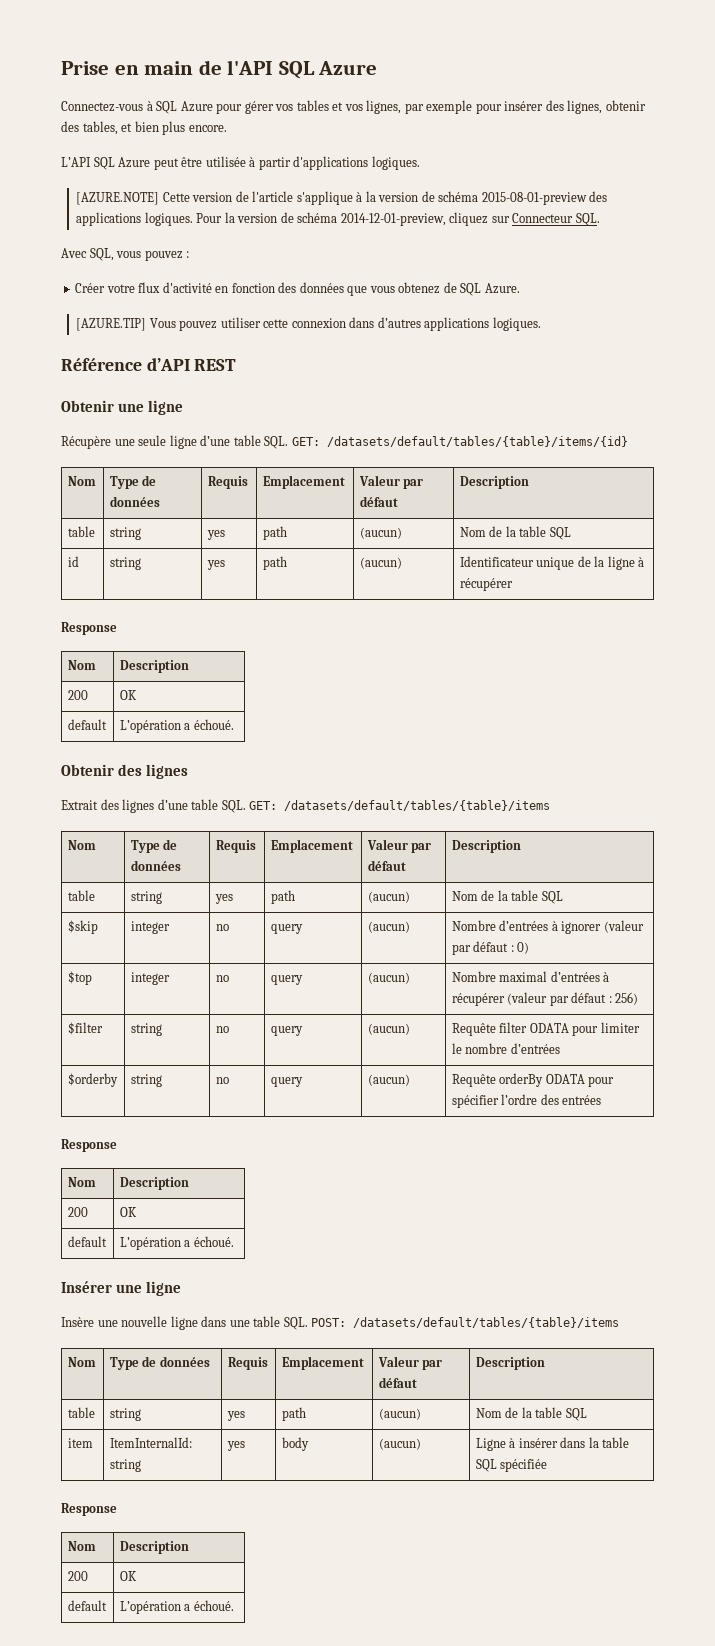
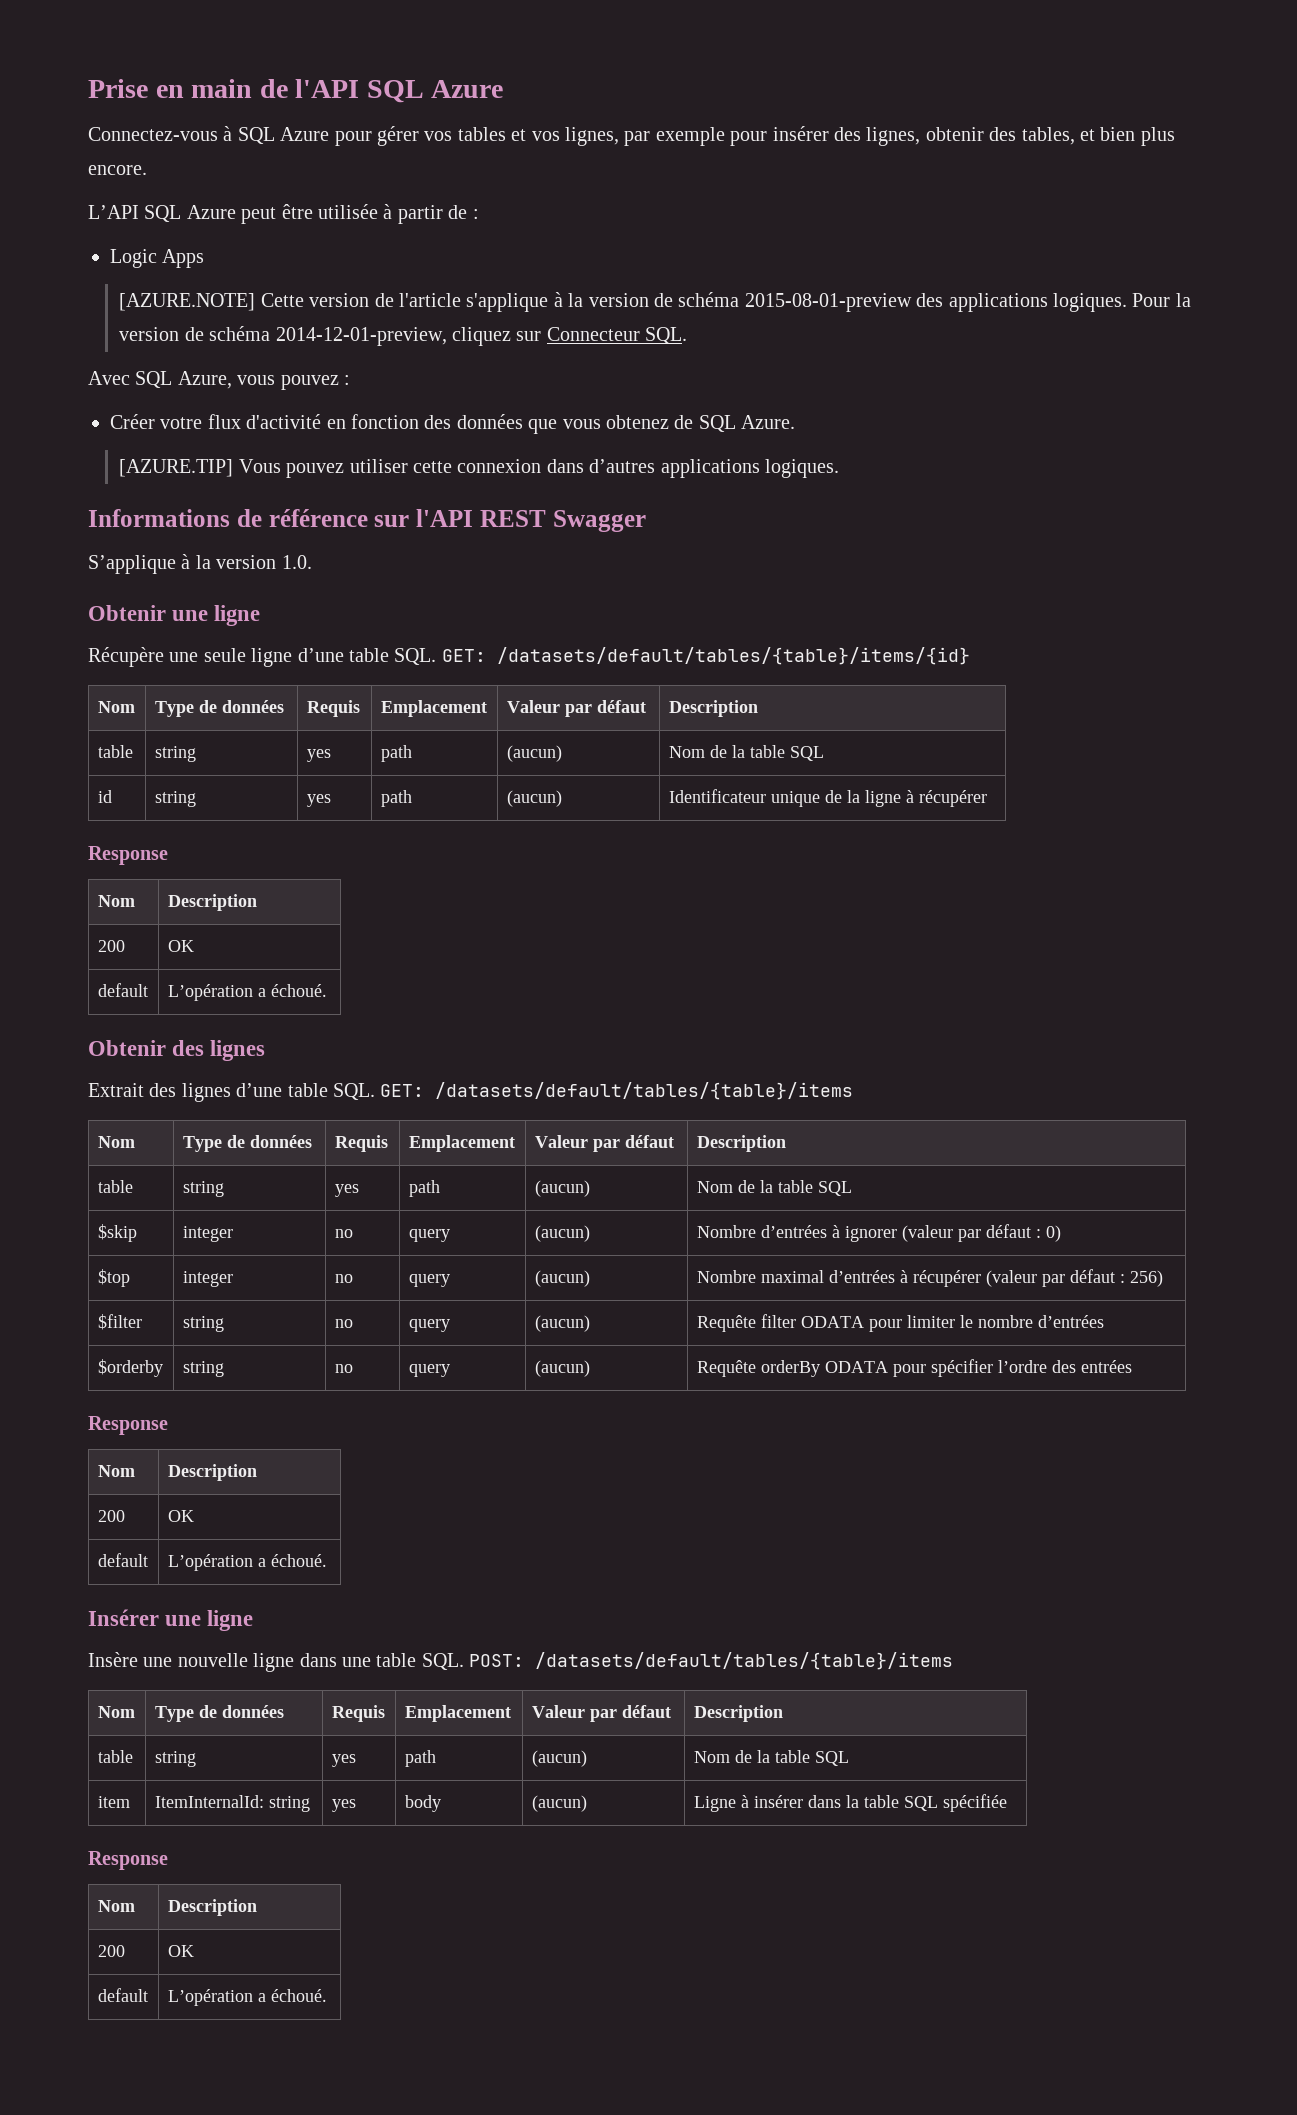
- L’API SQL Azure peut être utilisée à partir d'applications logiques.
+ L’API SQL Azure peut être utilisée à partir de :
+ Logic Apps
- Avec SQL, vous pouvez :
+ Avec SQL Azure, vous pouvez :
- Référence d’API REST
+ Informations de référence sur l'API REST Swagger
+ S’applique à la version 1.0.

